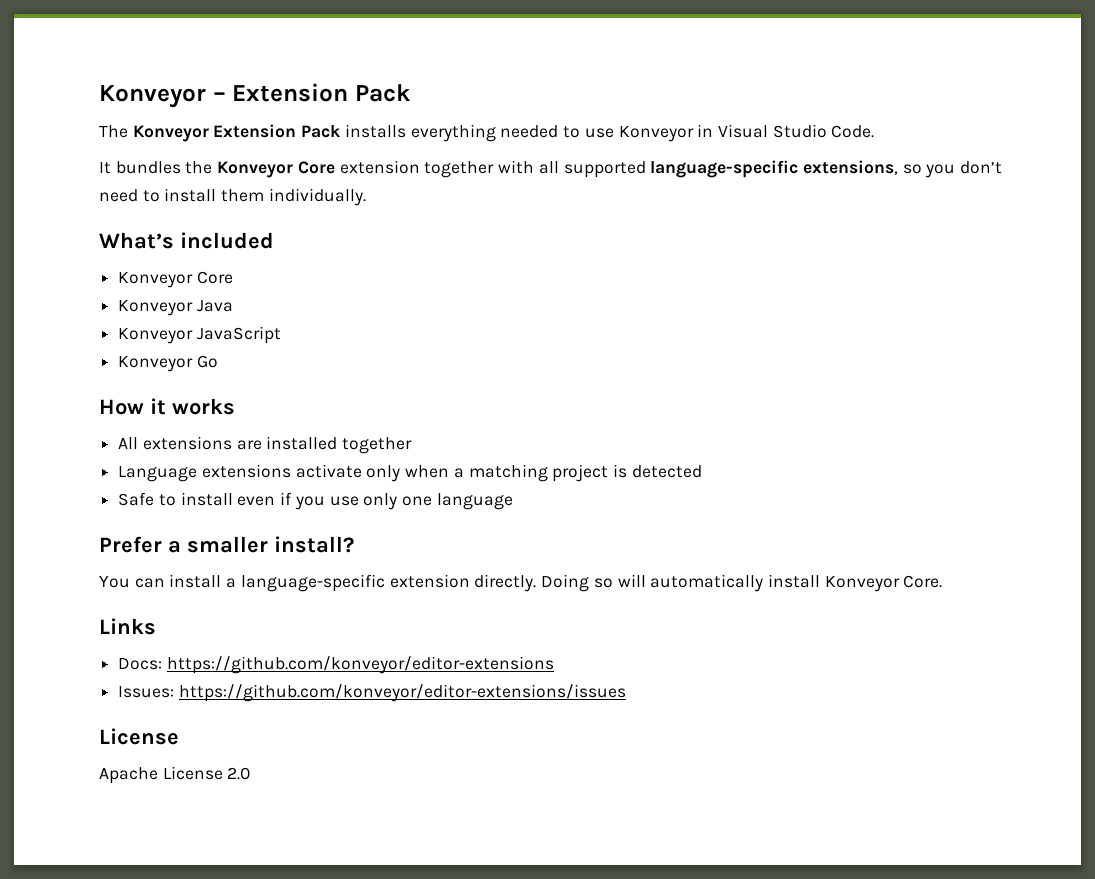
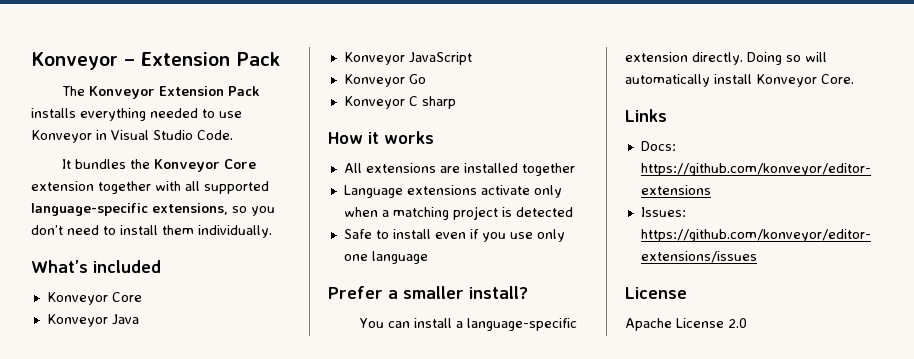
+ Konveyor C sharp

